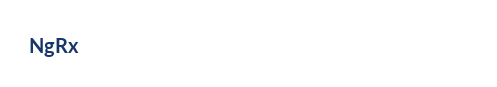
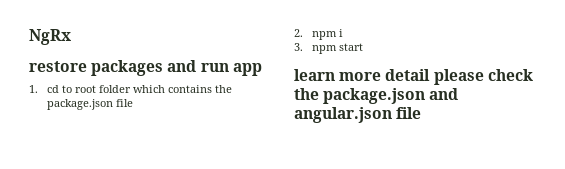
+ restore packages and run app
+ 1. cd to root folder which contains the package.json file
+ 2. npm i
+ 3. npm start
+ learn more detail please check the package.json and angular.json file

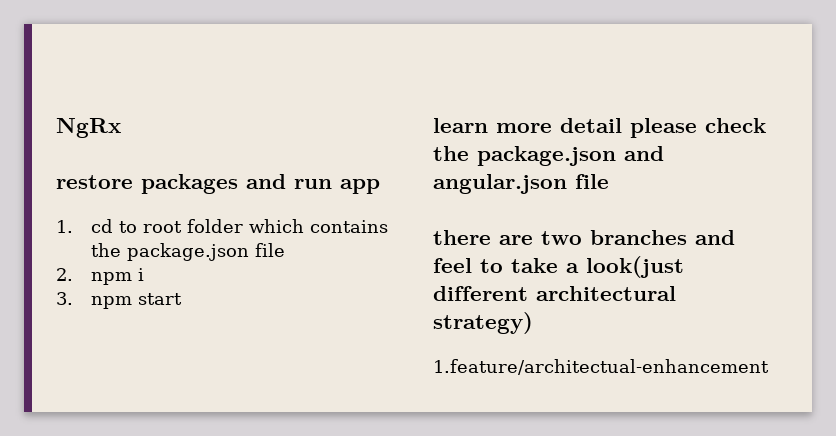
+ there are two branches and feel to take a look(just different architectural strategy)
+ 1.feature/architectual-enhancement

